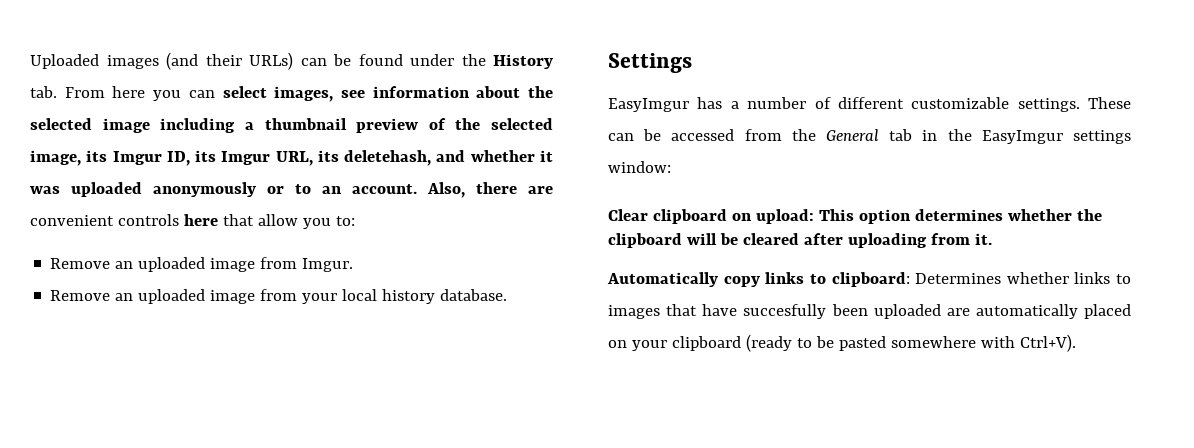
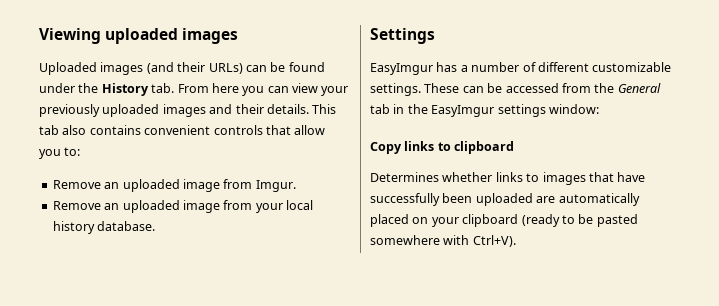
+ Viewing uploaded images
- Uploaded images (and their URLs) can be found under the History tab. From here you can select images, see information about the selected image including a thumbnail preview of the selected image, its Imgur ID, its Imgur URL, its deletehash, and whether it was uploaded anonymously or to an account. Also, there are convenient controls here that allow you to:
+ Uploaded images (and their URLs) can be found under the History tab. From here you can view your previously uploaded images and their details. This tab also contains convenient controls that allow you to:
- Clear clipboard on upload: This option determines whether the clipboard will be cleared after uploading from it.
- Automatically copy links to clipboard: Determines whether links to images that have succesfully been uploaded are automatically placed on your clipboard (ready to be pasted somewhere with Ctrl+V).
+ Copy links to clipboard
+ Determines whether links to images that have successfully been uploaded are automatically placed on your clipboard (ready to be pasted somewhere with Ctrl+V).

